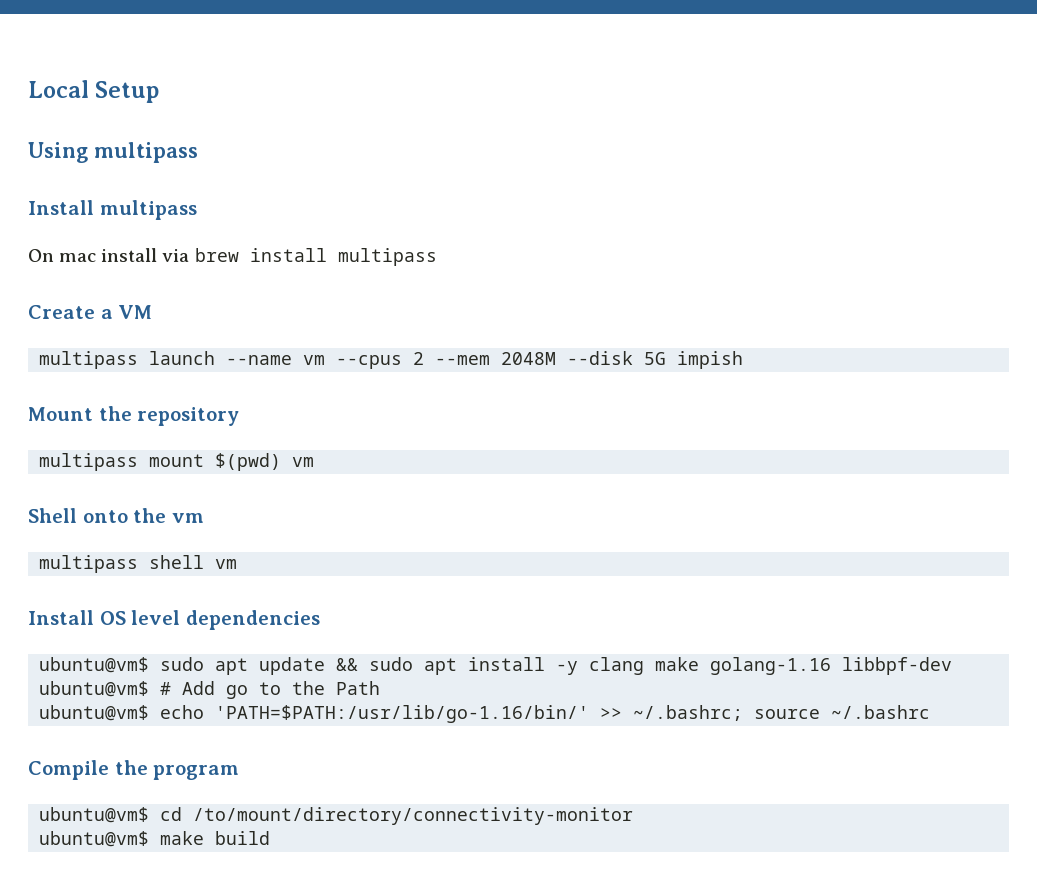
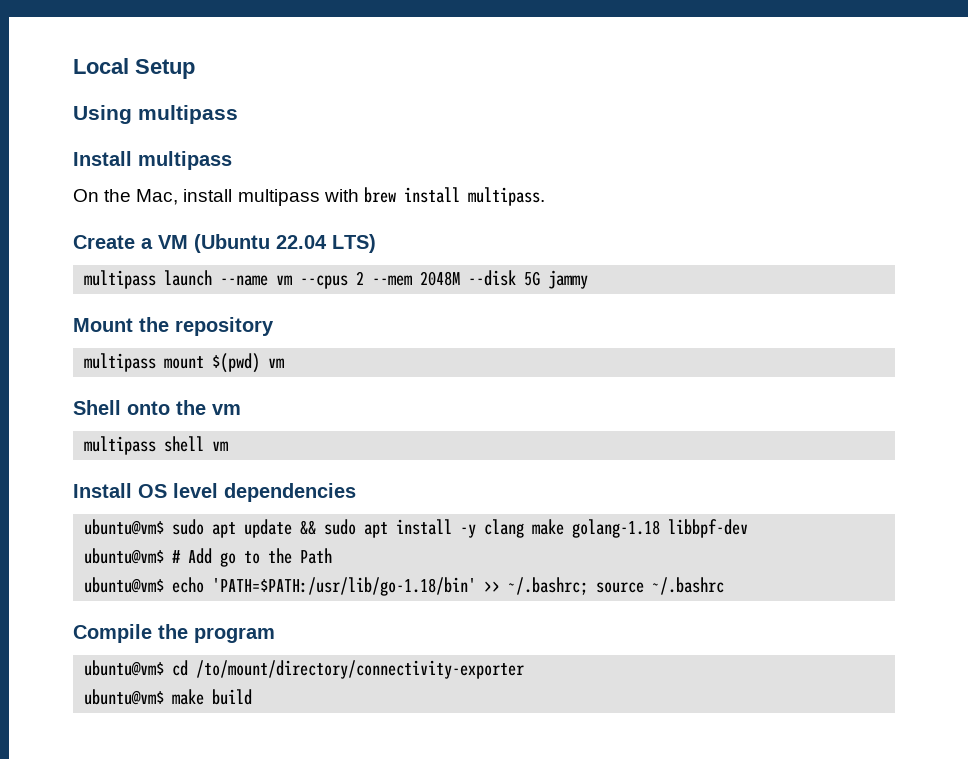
- On mac install via brew install multipass
+ On the Mac, install multipass with brew install multipass.
- Create a VM
+ Create a VM (Ubuntu 22.04 LTS)
- multipass launch --name vm --cpus 2 --mem 2048M --disk 5G impish
+ multipass launch --name vm --cpus 2 --mem 2048M --disk 5G jammy
- ubuntu@vm$ sudo apt update && sudo apt install -y clang make golang-1.16 libbpf-dev
+ ubuntu@vm$ sudo apt update && sudo apt install -y clang make golang-1.18 libbpf-dev
- ubuntu@vm$ echo 'PATH=$PATH:/usr/lib/go-1.16/bin/' >> ~/.bashrc; source ~/.bashrc
+ ubuntu@vm$ echo 'PATH=$PATH:/usr/lib/go-1.18/bin' >> ~/.bashrc; source ~/.bashrc
- ubuntu@vm$ cd /to/mount/directory/connectivity-monitor
+ ubuntu@vm$ cd /to/mount/directory/connectivity-exporter

